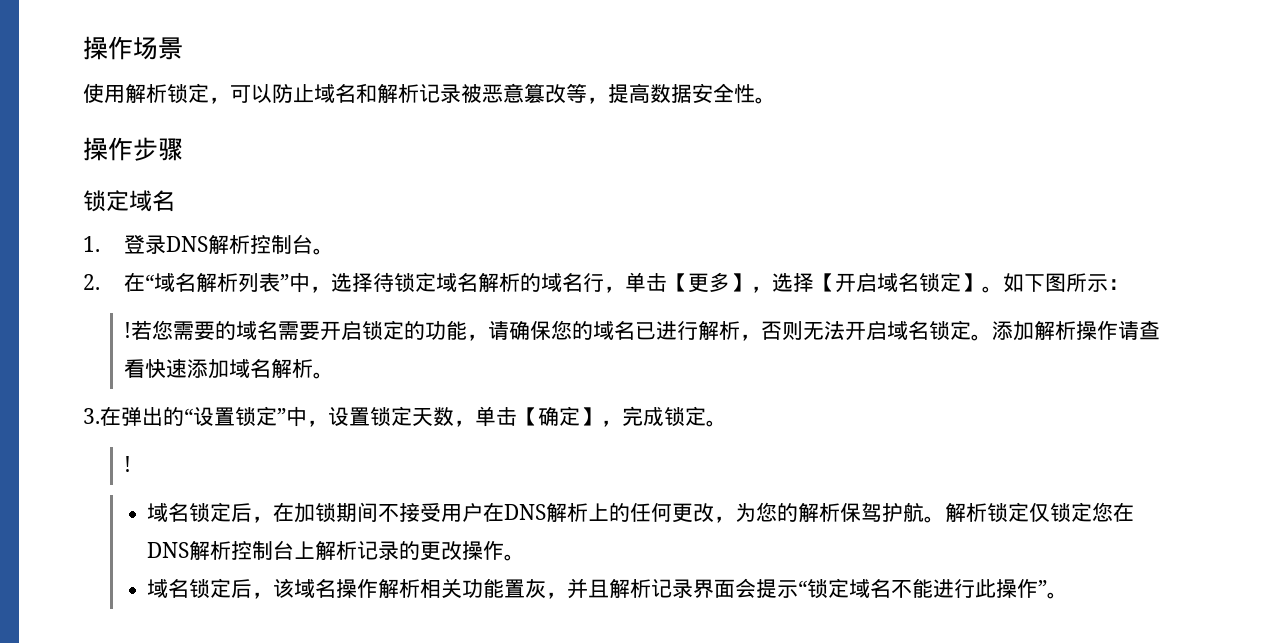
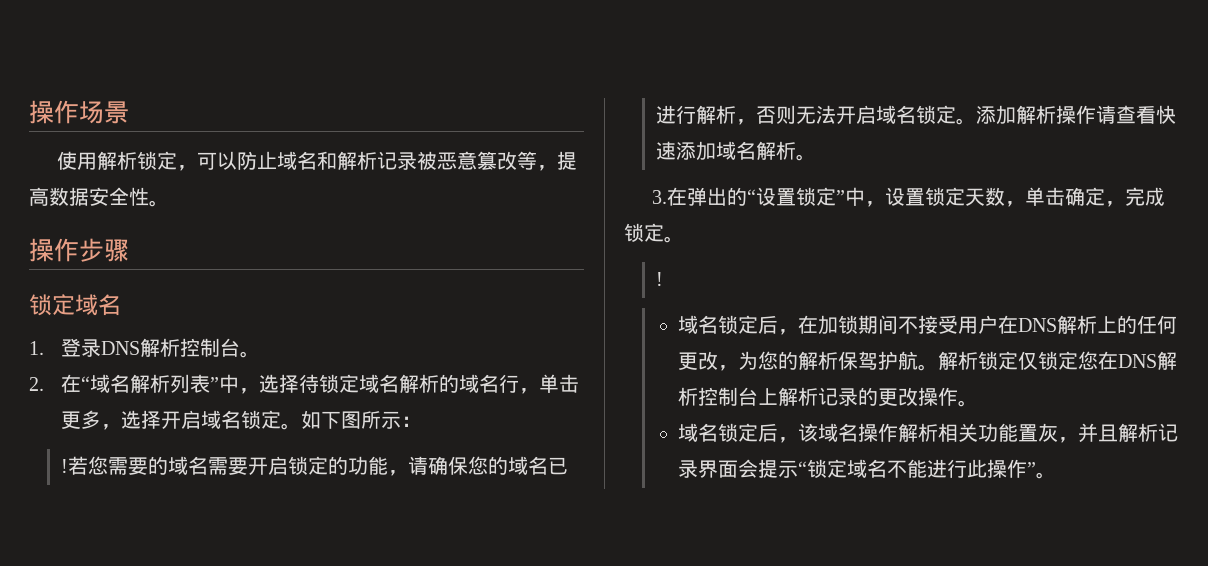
- 2.在“域名解析列表”中，选择待锁定域名解析的域名行，单击【更多】，选择【开启域名锁定】。
+ 2.在“域名解析列表”中，选择待锁定域名解析的域名行，单击更多，选择开启域名锁定。
- 3.在弹出的“设置锁定”中，设置锁定天数，单击【确定】，完成锁定。
+ 3.在弹出的“设置锁定”中，设置锁定天数，单击确定，完成锁定。

